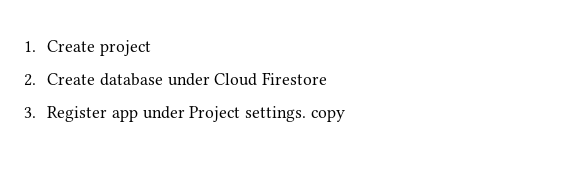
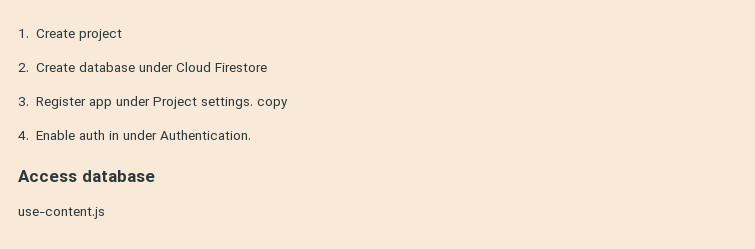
+ 4. Enable auth in under Authentication.
+ Access database
+ use-content.js

